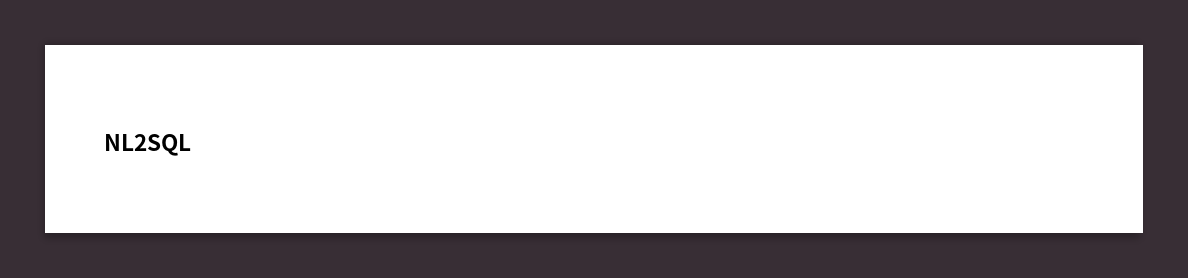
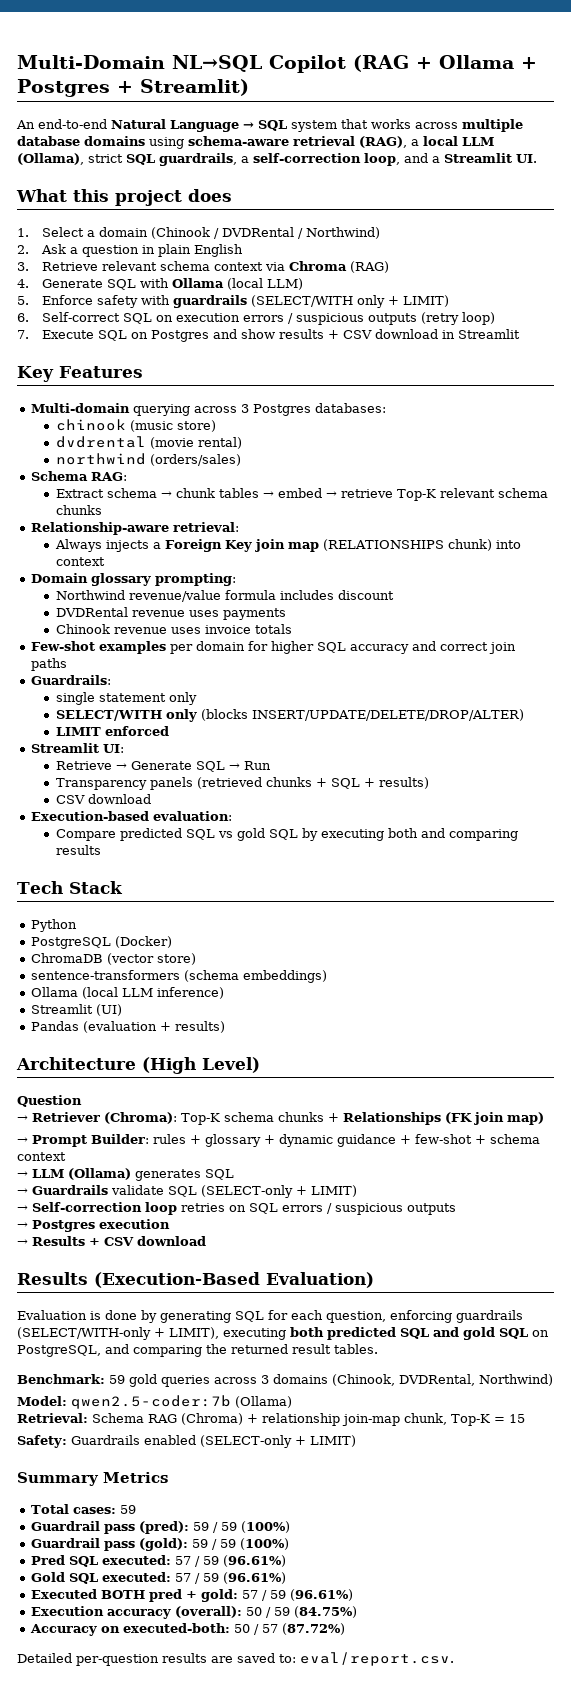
- NL2SQL
+ Multi-Domain NL→SQL Copilot (RAG + Ollama + Postgres + Streamlit)
+ An end-to-end Natural Language → SQL system that works across multiple database domains using schema-aware retrieval (RAG), a local LLM (Ollama), strict SQL guardrails, a self-correction loop, and a Streamlit UI.
+ What this project does
+ 1. Select a domain (Chinook / DVDRental / Northwind)
+ 2. Ask a question in plain English
+ 3. Retrieve relevant schema context via Chroma (RAG)
+ 4. Generate SQL with Ollama (local LLM)
+ 5. Enforce safety with guardrails (SELECT/WITH only + LIMIT)
+ 6. Self-correct SQL on execution errors / suspicious outputs (retry loop)
+ 7. Execute SQL on Postgres and show results + CSV download in Streamlit
+ Key Features
+ Multi-domain querying across 3 Postgres databases:
+ chinook (music store)
+ dvdrental (movie rental)
+ northwind (orders/sales)
+ Schema RAG:
+ Extract schema → chunk tables → embed → retrieve Top-K relevant schema chunks
+ Relationship-aware retrieval:
+ Always injects a Foreign Key join map (RELATIONSHIPS chunk) into context
+ Domain glossary prompting:
+ Northwind revenue/value formula includes discount
+ DVDRental revenue uses payments
+ Chinook revenue uses invoice totals
+ Few-shot examples per domain for higher SQL accuracy and correct join paths
+ Guardrails:
+ single statement only
+ SELECT/WITH only (blocks INSERT/UPDATE/DELETE/DROP/ALTER)
+ LIMIT enforced
+ Streamlit UI:
+ Retrieve → Generate SQL → Run
+ Transparency panels (retrieved chunks + SQL + results)
+ CSV download
+ Execution-based evaluation:
+ Compare predicted SQL vs gold SQL by executing both and comparing results
+ Tech Stack
+ Python
+ PostgreSQL (Docker)
+ ChromaDB (vector store)
+ sentence-transformers (schema embeddings)
+ Ollama (local LLM inference)
+ Streamlit (UI)
+ Pandas (evaluation + results)
+ Architecture (High Level)
+ Question
+ → Retriever (Chroma): Top-K schema chunks + Relationships (FK join map)
+ → Prompt Builder: rules + glossary + dynamic guidance + few-shot + schema context
+ → LLM (Ollama) generates SQL
+ → Guardrails validate SQL (SELECT-only + LIMIT)
+ → Self-correction loop retries on SQL errors / suspicious outputs
+ → Postgres execution
+ → Results + CSV download
+ Results (Execution-Based Evaluation)
+ Evaluation is done by generating SQL for each question, enforcing guardrails (SELECT/WITH-only + LIMIT), executing both predicted SQL and gold SQL on PostgreSQL, and comparing the returned result tables.
+ Benchmark: 59 gold queries across 3 domains (Chinook, DVDRental, Northwind)
+ Model: qwen2.5-coder:7b (Ollama)
+ Retrieval: Schema RAG (Chroma) + relationship join-map chunk, Top-K = 15
+ Safety: Guardrails enabled (SELECT-only + LIMIT)
+ Summary Metrics
+ Total cases: 59
+ Guardrail pass (pred): 59 / 59 (100%)
+ Guardrail pass (gold): 59 / 59 (100%)
+ Pred SQL executed: 57 / 59 (96.61%)
+ Gold SQL executed: 57 / 59 (96.61%)
+ Executed BOTH pred + gold: 57 / 59 (96.61%)
+ Execution accuracy (overall): 50 / 59 (84.75%)
+ Accuracy on executed-both: 50 / 57 (87.72%)
+ Detailed per-question results are saved to: eval/report.csv.

